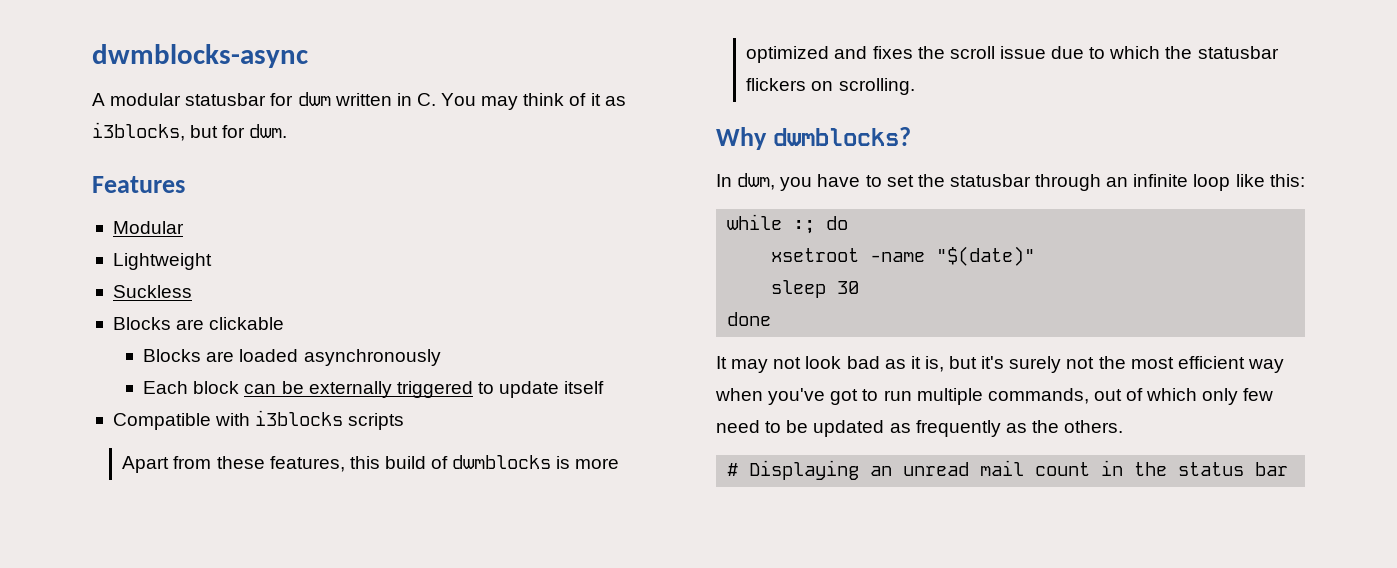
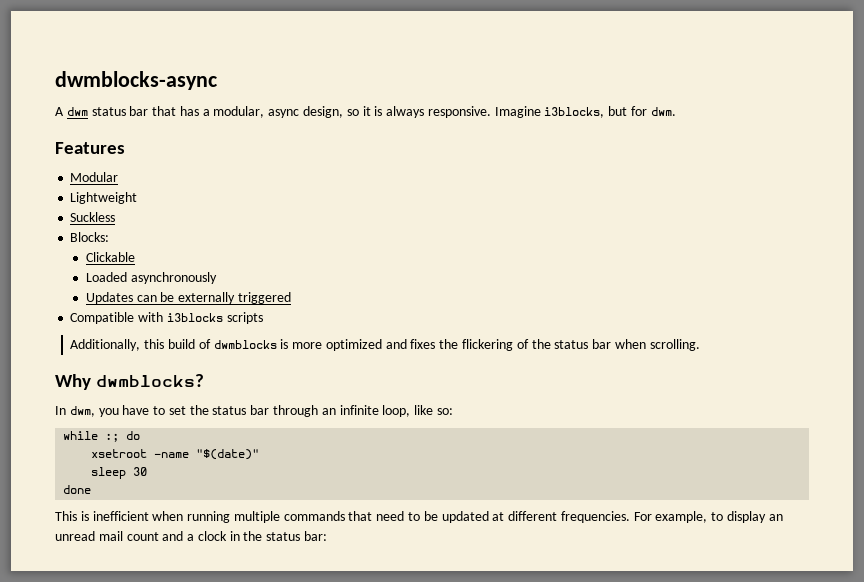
- A modular statusbar for dwm written in C. You may think of it as i3blocks, but for dwm.
+ A dwm status bar that has a modular, async design, so it is always responsive. Imagine i3blocks, but for dwm.
- Blocks are clickable
- Blocks are loaded asynchronously
+ Blocks:
+ Clickable
+ Loaded asynchronously
- Each block can be externally triggered to update itself
+ Updates can be externally triggered
- Apart from these features, this build of dwmblocks is more optimized and fixes the scroll issue due to which the statusbar flickers on scrolling.
+ Additionally, this build of dwmblocks is more optimized and fixes the flickering of the status bar when scrolling.
- In dwm, you have to set the statusbar through an infinite loop like this:
+ In dwm, you have to set the status bar through an infinite loop, like so:
- It may not look bad as it is, but it's surely not the most efficient way when you've got to run multiple commands, out of which only few need to be updated as frequently as the others.
- # Displaying an unread mail count in the status bar
+ This is inefficient when running multiple commands that need to be updated at different frequencies. For example, to display an unread mail count and a clock in the status bar:

